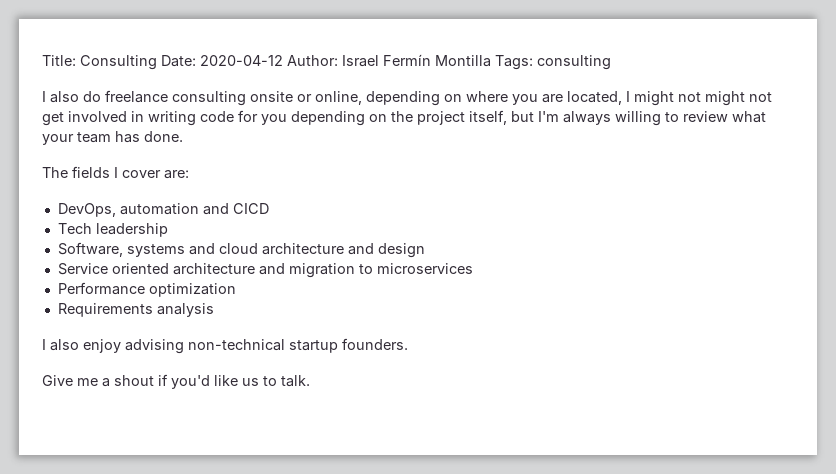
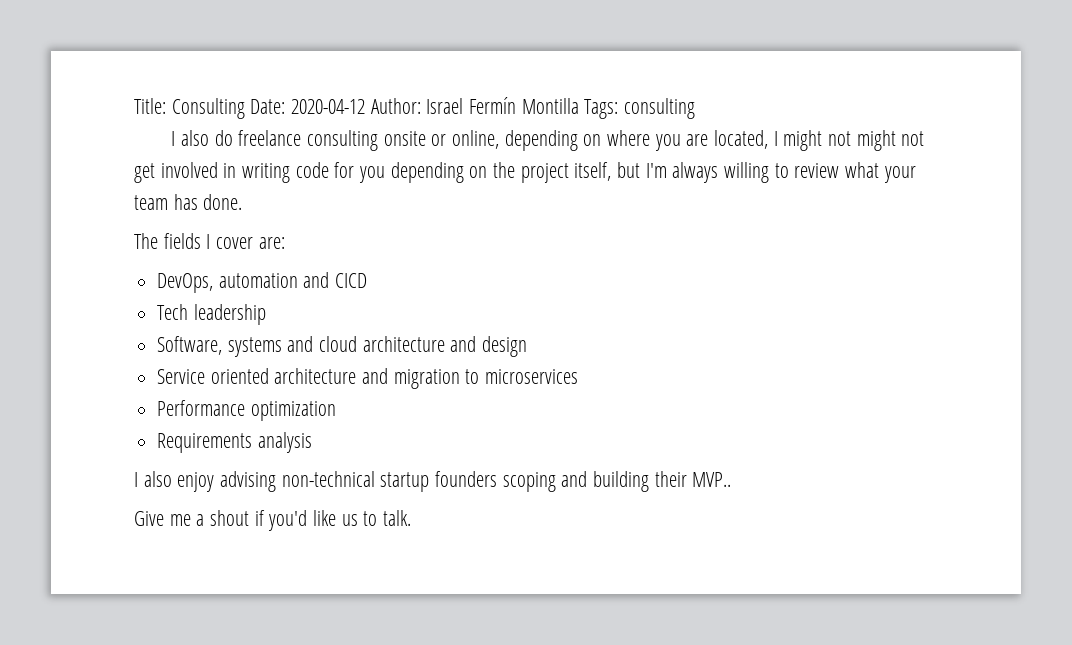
- I also enjoy advising non-technical startup founders.
+ I also enjoy advising non-technical startup founders scoping and building their MVP..

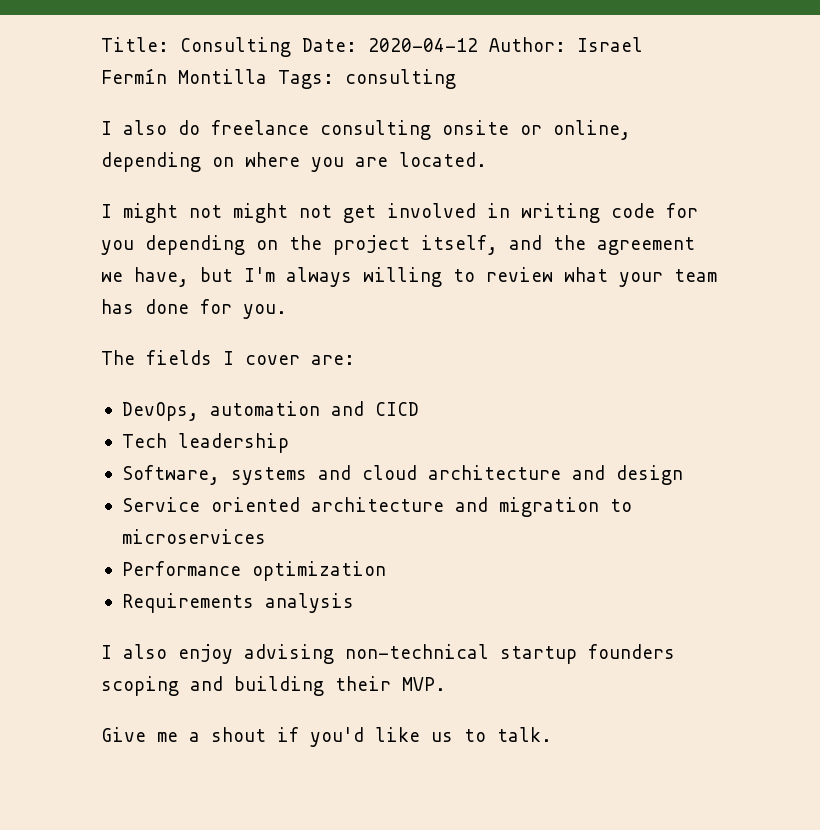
- I also do freelance consulting onsite or online, depending on where you are located, I might not might not get involved in writing code for you depending on the project itself, but I'm always willing to review what your team has done.
+ I also do freelance consulting onsite or online, depending on where you are located.
+ I might not might not get involved in writing code for you depending on the project itself, and the agreement we have, but I'm always willing to review what your team has done for you.
- I also enjoy advising non-technical startup founders scoping and building their MVP..
+ I also enjoy advising non-technical startup founders scoping and building their MVP.

